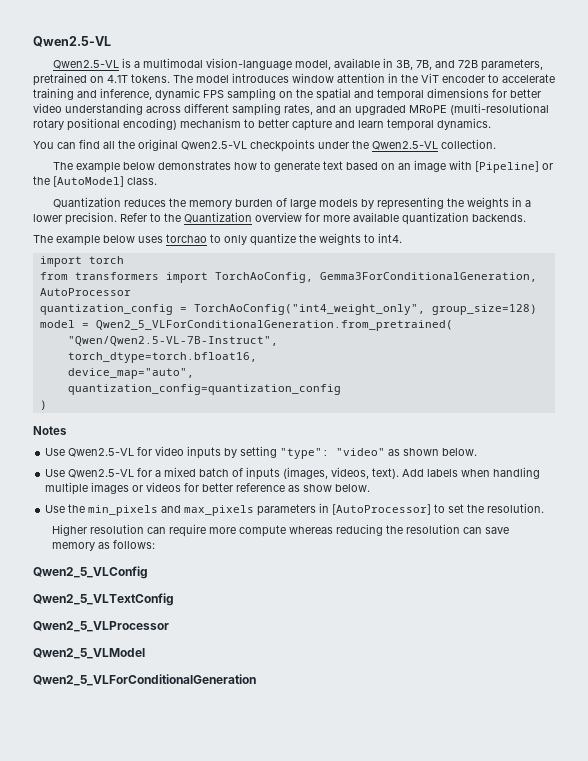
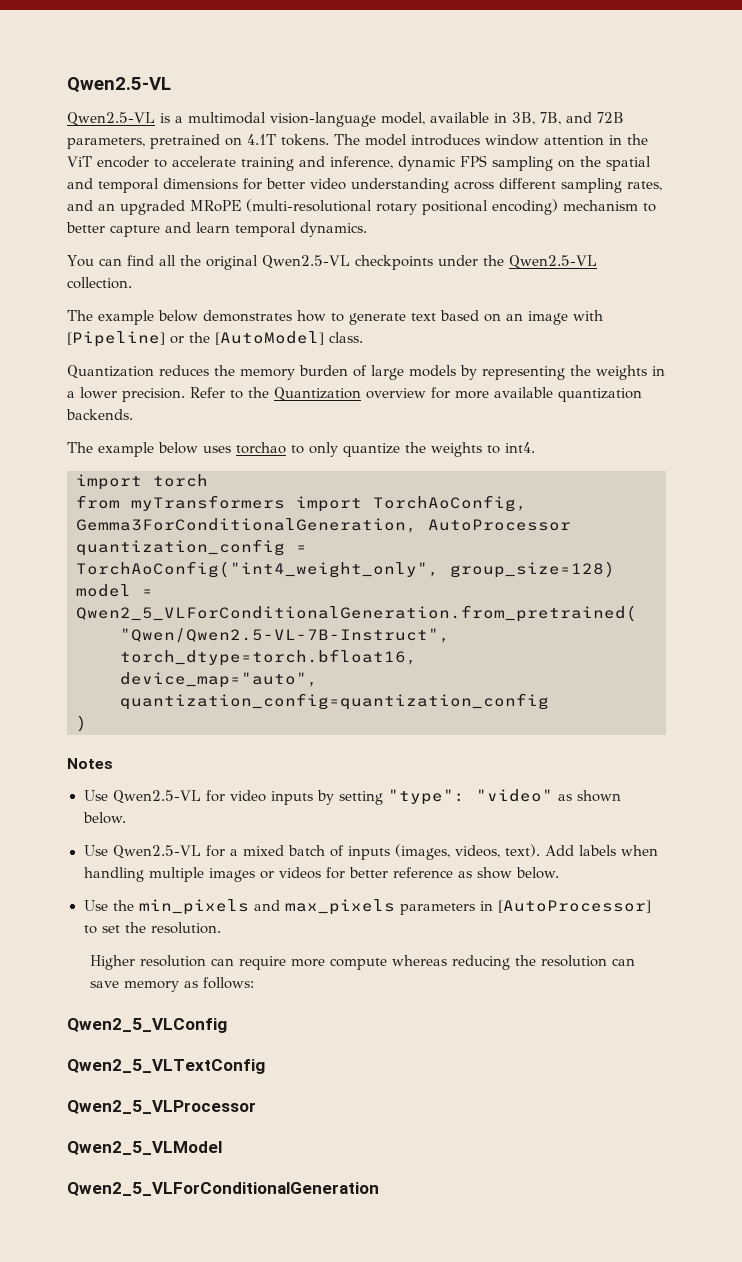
- from transformers import TorchAoConfig, Gemma3ForConditionalGeneration, AutoProcessor
+ from myTransformers import TorchAoConfig, Gemma3ForConditionalGeneration, AutoProcessor

